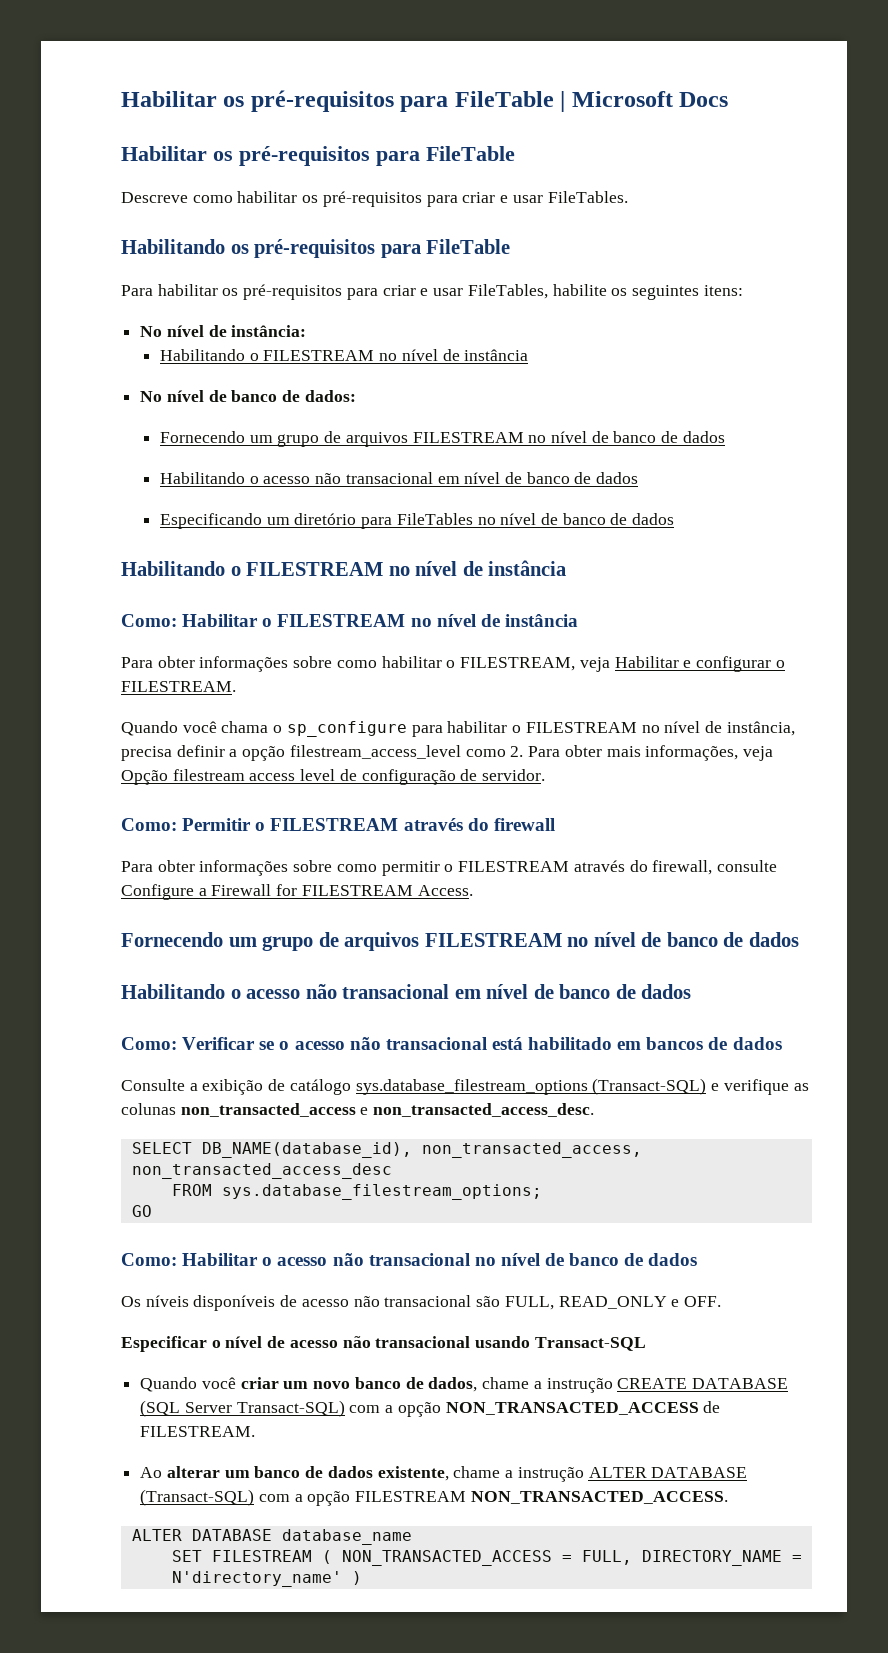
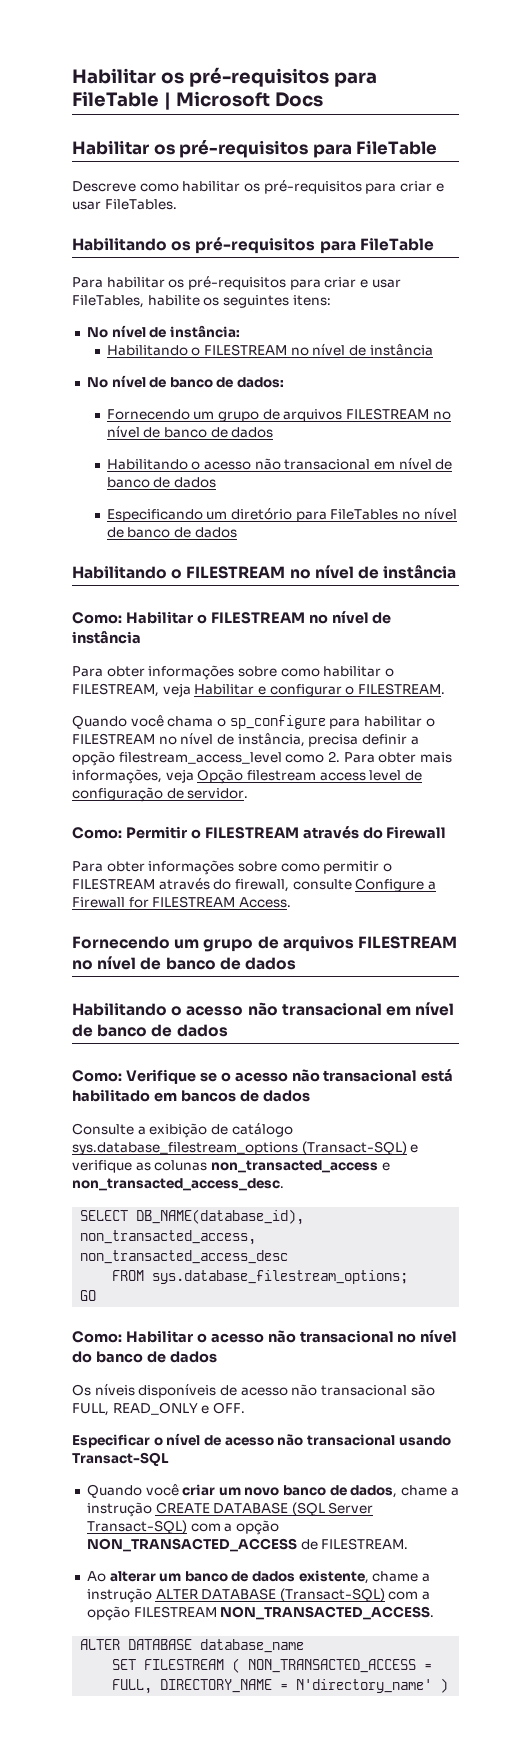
- Como: Permitir o FILESTREAM através do firewall
+ Como: Permitir o FILESTREAM através do Firewall
- Como: Verificar se o acesso não transacional está habilitado em bancos de dados
+ Como: Verifique se o acesso não transacional está habilitado em bancos de dados
- Como: Habilitar o acesso não transacional no nível de banco de dados
+ Como: Habilitar o acesso não transacional no nível do banco de dados

